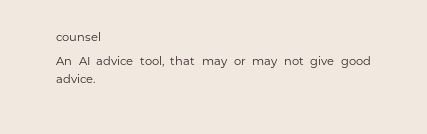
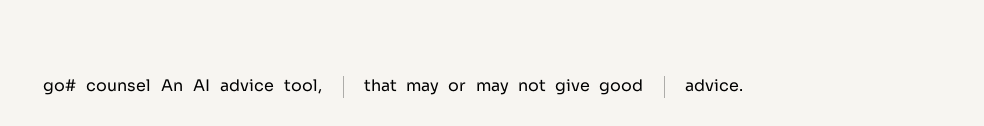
- counsel
- An AI advice tool, that may or may not give good advice.
+ go# counsel An AI advice tool, that may or may not give good advice.

